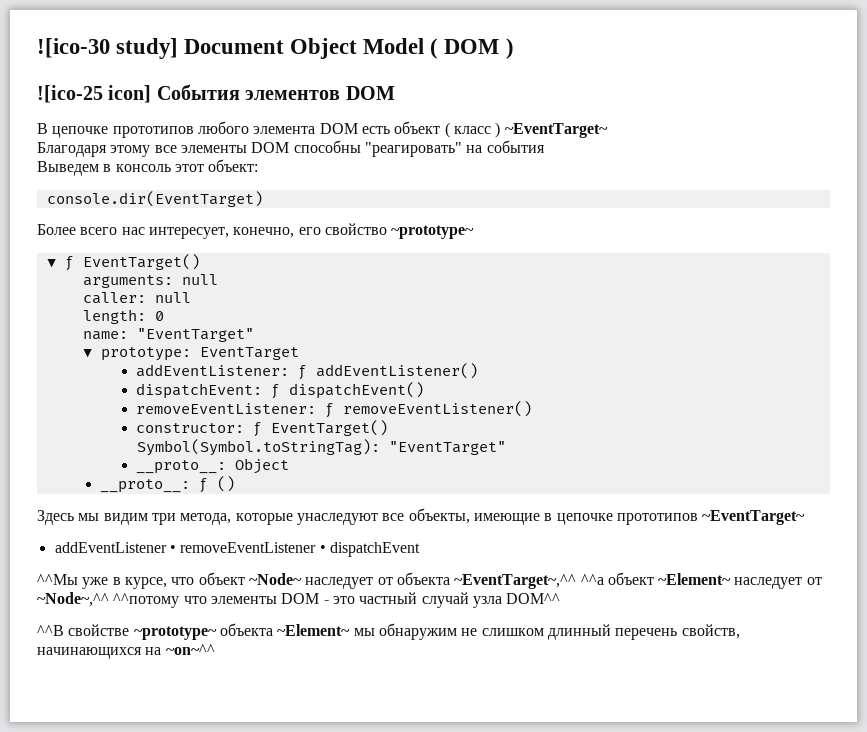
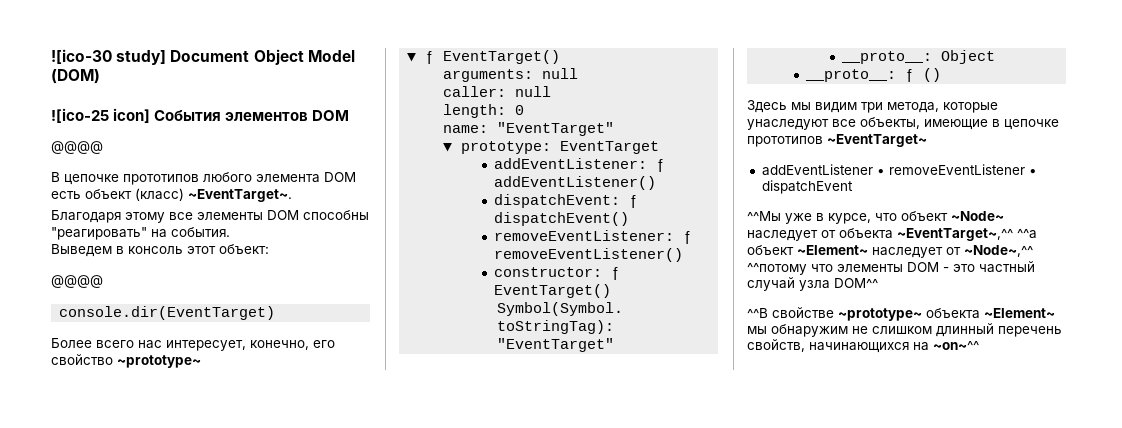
- ![ico-30 study] Document Object Model ( DOM )
+ ![ico-30 study] Document Object Model (DOM)
  ![ico-25 icon] События элементов DOM
+ @@@@
- В цепочке прототипов любого элемента DOM есть объект ( класс ) ~EventTarget~
+ В цепочке прототипов любого элемента DOM есть объект (класс) ~EventTarget~.
- Благодаря этому все элементы DOM способны "реагировать" на события
+ Благодаря этому все элементы DOM способны "реагировать" на события.
  Выведем в консоль этот объект:
+ @@@@

